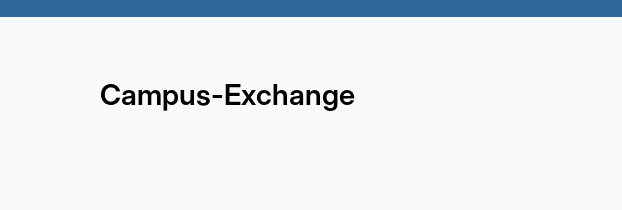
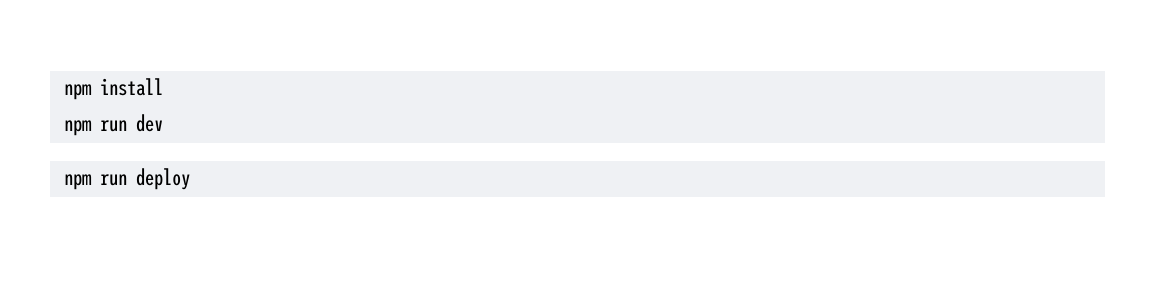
- Campus-Exchange
+ npm install
+ npm run dev
+ npm run deploy

